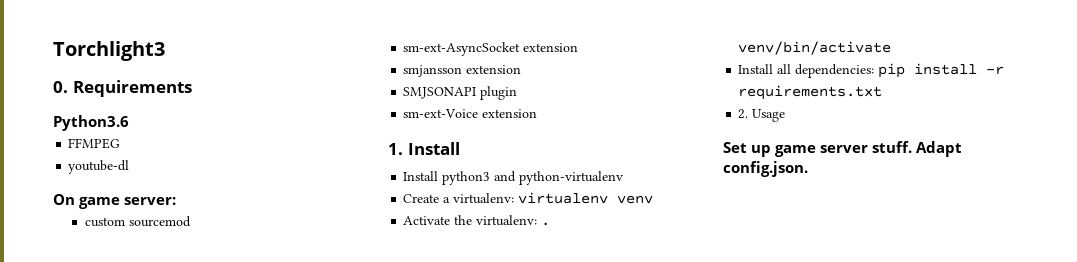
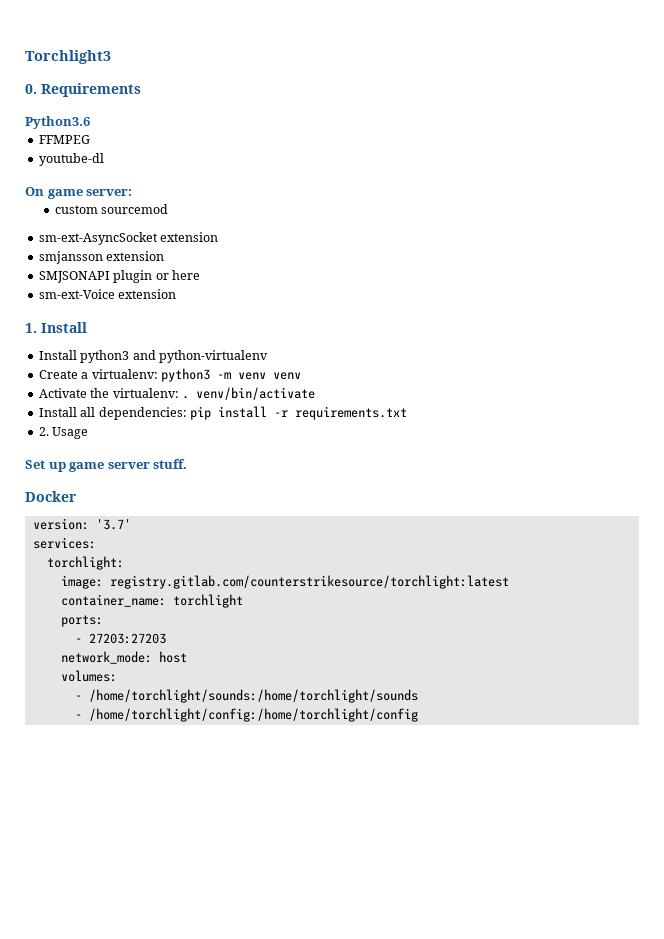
- SMJSONAPI plugin
+ SMJSONAPI plugin or here
- Create a virtualenv: virtualenv venv
+ Create a virtualenv: python3 -m venv venv
- Set up game server stuff. Adapt config.json.
+ Set up game server stuff.
+ Docker
+ version: '3.7'
+ services:
+ torchlight:
+ image: registry.gitlab.com/counterstrikesource/torchlight:latest
+ container_name: torchlight
+ ports:
+ - 27203:27203
+ network_mode: host
+ volumes:
+ - /home/torchlight/sounds:/home/torchlight/sounds
+ - /home/torchlight/config:/home/torchlight/config

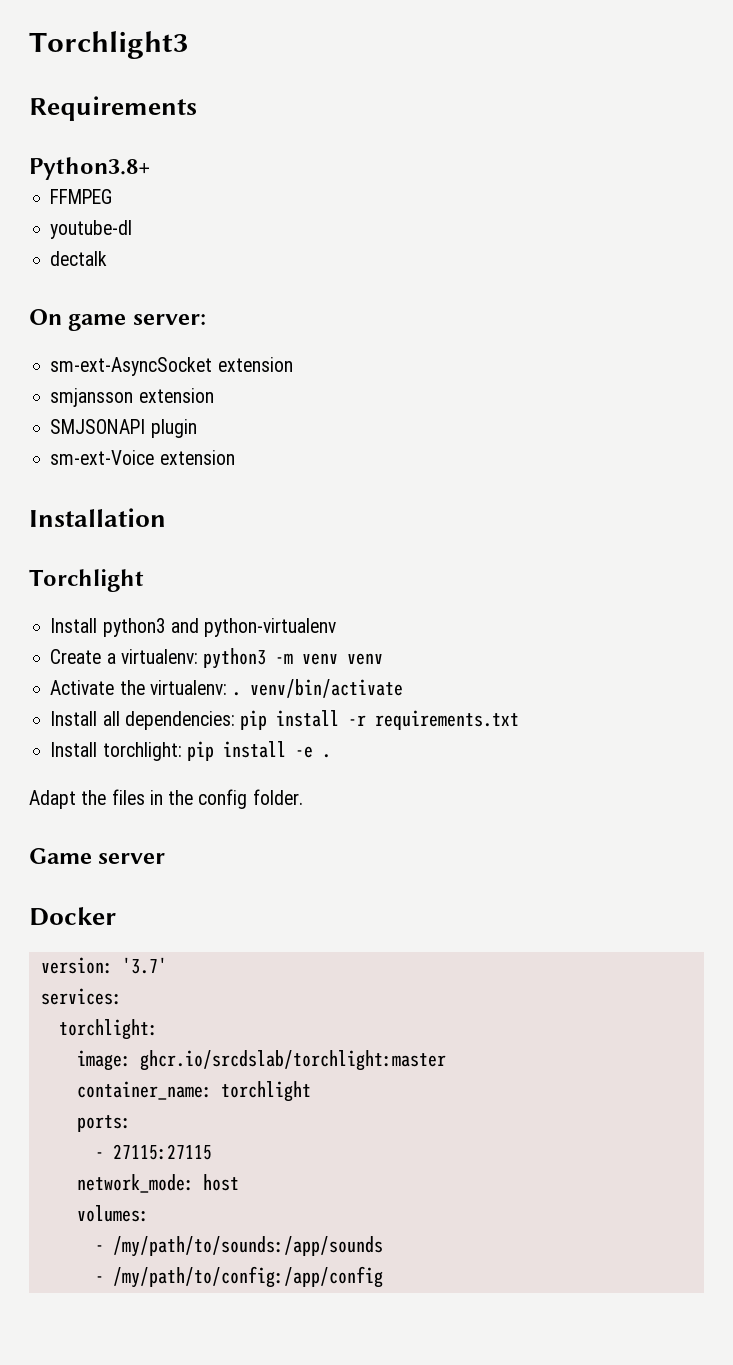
- 0. Requirements
+ Requirements
- Python3.6
+ Python3.8+
+ dectalk
- custom sourcemod
- SMJSONAPI plugin or here
+ SMJSONAPI plugin
- 1. Install
+ Installation
+ Torchlight
- 2. Usage
- Set up game server stuff.
+ Install torchlight: pip install -e .
+ Adapt the files in the config folder.
+ Game server
- image: registry.gitlab.com/counterstrikesource/torchlight:latest
+ image: ghcr.io/srcdslab/torchlight:master
- - 27203:27203
+ - 27115:27115
- - /home/torchlight/sounds:/home/torchlight/sounds
- - /home/torchlight/config:/home/torchlight/config
+ - /my/path/to/sounds:/app/sounds
+ - /my/path/to/config:/app/config

